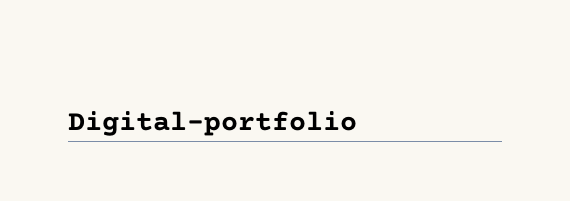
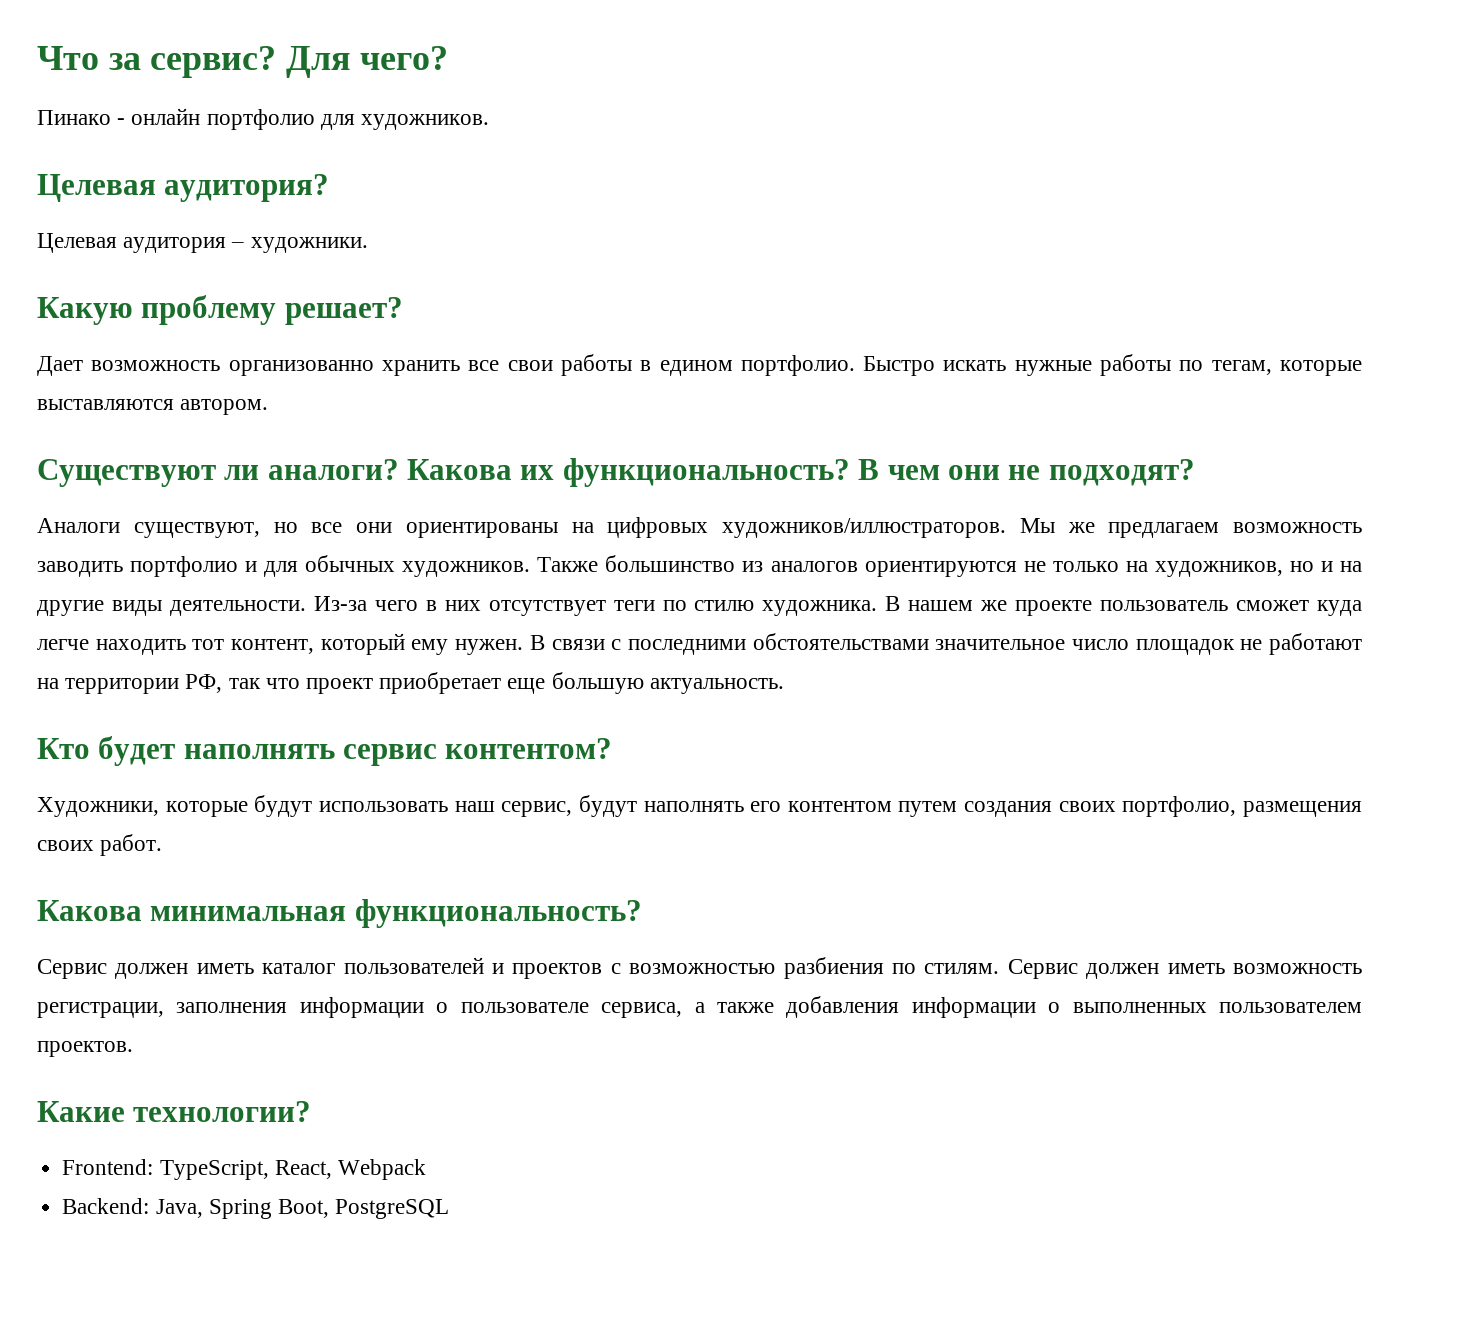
- Digital-portfolio
+ Что за сервис? Для чего?
+ Пинако - онлайн портфолио для художников.
+ Целевая аудитория?
+ Целевая аудитория – художники.
+ Какую проблему решает?
+ Дает возможность организованно хранить все свои работы в едином портфолио. Быстро искать нужные работы по тегам, которые выставляются автором.
+ Существуют ли аналоги? Какова их функциональность? В чем они не подходят?
+ Аналоги существуют, но все они ориентированы на цифровых художников/иллюстраторов. Мы же предлагаем возможность заводить портфолио и для обычных художников. Также большинство из аналогов ориентируются не только на художников, но и на другие виды деятельности. Из-за чего в них отсутствует теги по стилю художника. В нашем же проекте пользователь сможет куда легче находить тот контент, который ему нужен. В связи с последними обстоятельствами значительное число площадок не работают на территории РФ, так что проект приобретает еще большую актуальность.
+ Кто будет наполнять сервис контентом?
+ Художники, которые будут использовать наш сервис, будут наполнять его контентом путем создания своих портфолио, размещения своих работ.
+ Какова минимальная функциональность?
+ Сервис должен иметь каталог пользователей и проектов с возможностью разбиения по стилям. Сервис должен иметь возможность регистрации, заполнения информации о пользователе сервиса, а также добавления информации о выполненных пользователем проектов.
+ Какие технологии?
+ Frontend: TypeScript, React, Webpack
+ Backend: Java, Spring Boot, PostgreSQL

